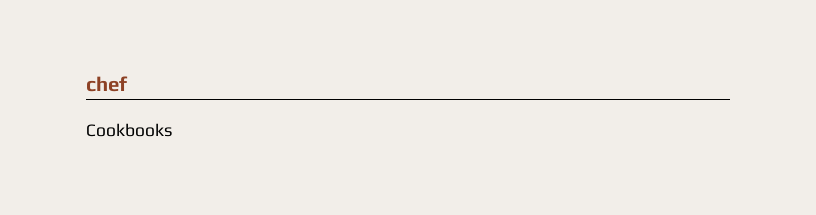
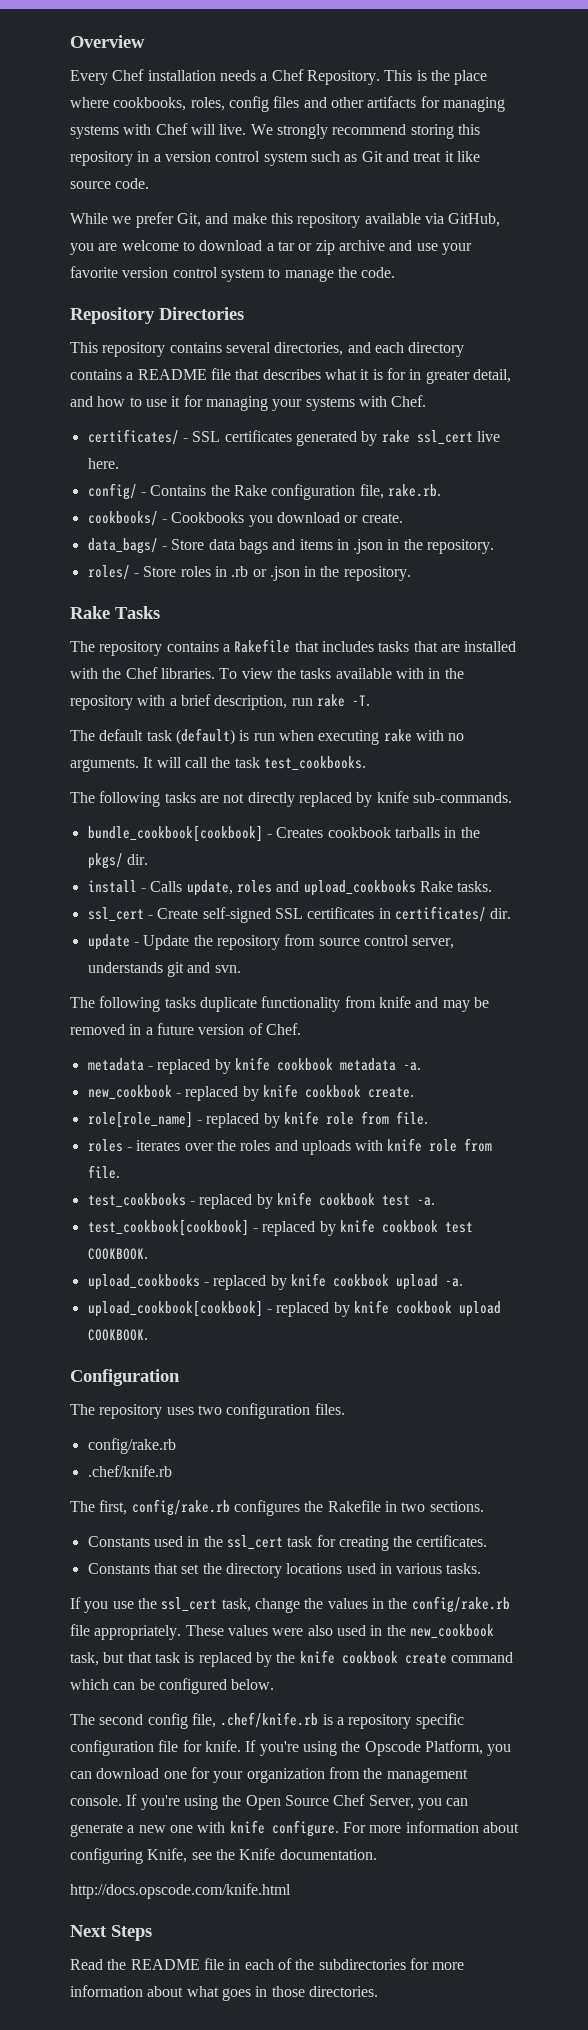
- chef
- Cookbooks
+ Overview
+ Every Chef installation needs a Chef Repository. This is the place where cookbooks, roles, config files and other artifacts for managing systems with Chef will live. We strongly recommend storing this repository in a version control system such as Git and treat it like source code.
+ While we prefer Git, and make this repository available via GitHub, you are welcome to download a tar or zip archive and use your favorite version control system to manage the code.
+ Repository Directories
+ This repository contains several directories, and each directory contains a README file that describes what it is for in greater detail, and how to use it for managing your systems with Chef.
+ certificates/ - SSL certificates generated by rake ssl_cert live here.
+ config/ - Contains the Rake configuration file, rake.rb.
+ cookbooks/ - Cookbooks you download or create.
+ data_bags/ - Store data bags and items in .json in the repository.
+ roles/ - Store roles in .rb or .json in the repository.
+ Rake Tasks
+ The repository contains a Rakefile that includes tasks that are installed with the Chef libraries. To view the tasks available with in the repository with a brief description, run rake -T.
+ The default task (default) is run when executing rake with no arguments. It will call the task test_cookbooks.
+ The following tasks are not directly replaced by knife sub-commands.
+ bundle_cookbook[cookbook] - Creates cookbook tarballs in the pkgs/ dir.
+ install - Calls update, roles and upload_cookbooks Rake tasks.
+ ssl_cert - Create self-signed SSL certificates in certificates/ dir.
+ update - Update the repository from source control server, understands git and svn.
+ The following tasks duplicate functionality from knife and may be removed in a future version of Chef.
+ metadata - replaced by knife cookbook metadata -a.
+ new_cookbook - replaced by knife cookbook create.
+ role[role_name] - replaced by knife role from file.
+ roles - iterates over the roles and uploads with knife role from file.
+ test_cookbooks - replaced by knife cookbook test -a.
+ test_cookbook[cookbook] - replaced by knife cookbook test COOKBOOK.
+ upload_cookbooks - replaced by knife cookbook upload -a.
+ upload_cookbook[cookbook] - replaced by knife cookbook upload COOKBOOK.
+ Configuration
+ The repository uses two configuration files.
+ config/rake.rb
+ .chef/knife.rb
+ The first, config/rake.rb configures the Rakefile in two sections.
+ Constants used in the ssl_cert task for creating the certificates.
+ Constants that set the directory locations used in various tasks.
+ If you use the ssl_cert task, change the values in the config/rake.rb file appropriately. These values were also used in the new_cookbook task, but that task is replaced by the knife cookbook create command which can be configured below.
+ The second config file, .chef/knife.rb is a repository specific configuration file for knife. If you're using the Opscode Platform, you can download one for your organization from the management console. If you're using the Open Source Chef Server, you can generate a new one with knife configure. For more information about configuring Knife, see the Knife documentation.
+ http://docs.opscode.com/knife.html
+ Next Steps
+ Read the README file in each of the subdirectories for more information about what goes in those directories.

